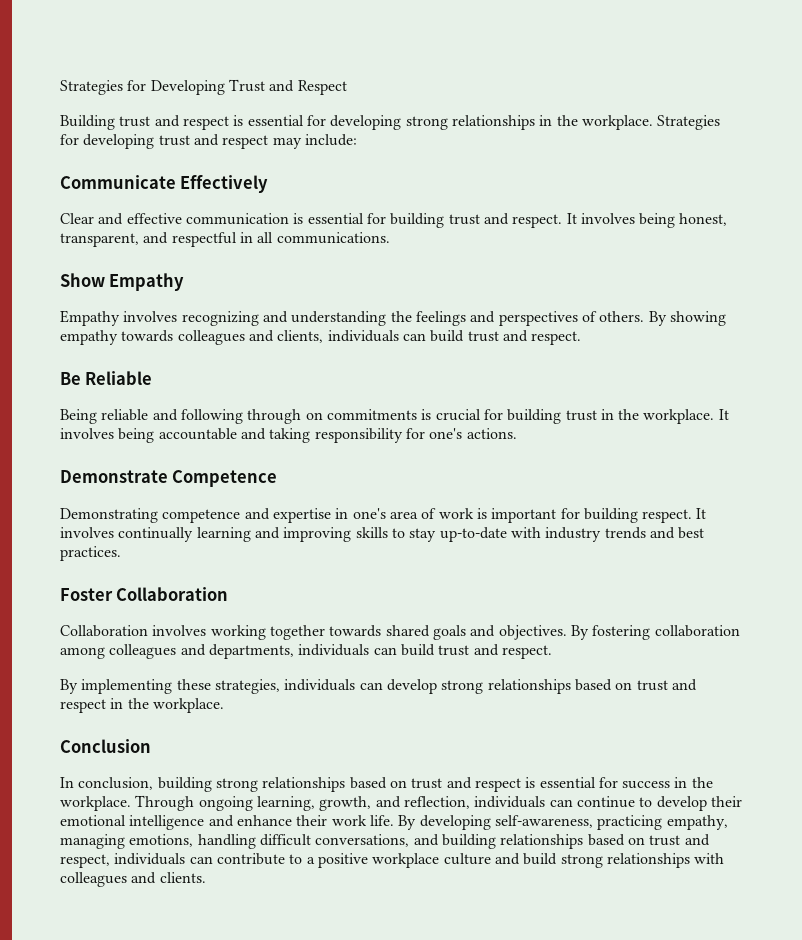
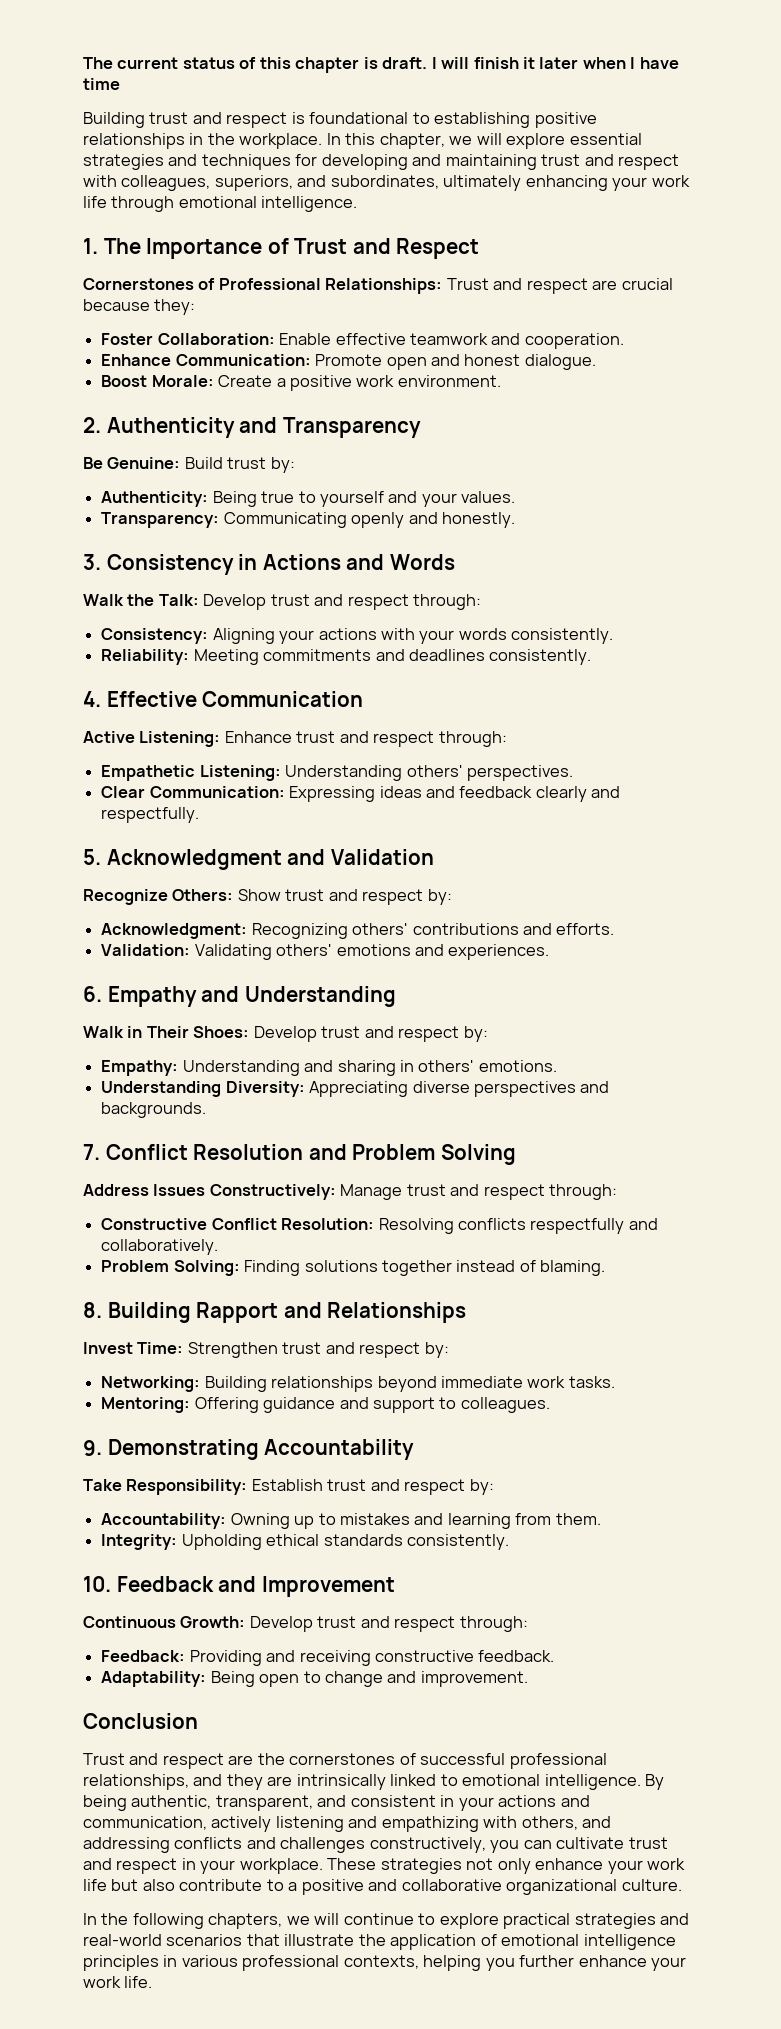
- Strategies for Developing Trust and Respect
+ The current status of this chapter is draft. I will finish it later when I have time
- Building trust and respect is essential for developing strong relationships in the workplace. Strategies for developing trust and respect may include:
- Communicate Effectively
- Clear and effective communication is essential for building trust and respect. It involves being honest, transparent, and respectful in all communications.
- Show Empathy
- Empathy involves recognizing and understanding the feelings and perspectives of others. By showing empathy towards colleagues and clients, individuals can build trust and respect.
- Be Reliable
- Being reliable and following through on commitments is crucial for building trust in the workplace. It involves being accountable and taking responsibility for one's actions.
- Demonstrate Competence
- Demonstrating competence and expertise in one's area of work is important for building respect. It involves continually learning and improving skills to stay up-to-date with industry trends and best practices.
- Foster Collaboration
- Collaboration involves working together towards shared goals and objectives. By fostering collaboration among colleagues and departments, individuals can build trust and respect.
- By implementing these strategies, individuals can develop strong relationships based on trust and respect in the workplace.
+ Building trust and respect is foundational to establishing positive relationships in the workplace. In this chapter, we will explore essential strategies and techniques for developing and maintaining trust and respect with colleagues, superiors, and subordinates, ultimately enhancing your work life through emotional intelligence.
+ 1. The Importance of Trust and Respect
+ Cornerstones of Professional Relationships: Trust and respect are crucial because they:
+ Foster Collaboration: Enable effective teamwork and cooperation.
+ Enhance Communication: Promote open and honest dialogue.
+ Boost Morale: Create a positive work environment.
+ 2. Authenticity and Transparency
+ Be Genuine: Build trust by:
+ Authenticity: Being true to yourself and your values.
+ Transparency: Communicating openly and honestly.
+ 3. Consistency in Actions and Words
+ Walk the Talk: Develop trust and respect through:
+ Consistency: Aligning your actions with your words consistently.
+ Reliability: Meeting commitments and deadlines consistently.
+ 4. Effective Communication
+ Active Listening: Enhance trust and respect through:
+ Empathetic Listening: Understanding others' perspectives.
+ Clear Communication: Expressing ideas and feedback clearly and respectfully.
+ 5. Acknowledgment and Validation
+ Recognize Others: Show trust and respect by:
+ Acknowledgment: Recognizing others' contributions and efforts.
+ Validation: Validating others' emotions and experiences.
+ 6. Empathy and Understanding
+ Walk in Their Shoes: Develop trust and respect by:
+ Empathy: Understanding and sharing in others' emotions.
+ Understanding Diversity: Appreciating diverse perspectives and backgrounds.
+ 7. Conflict Resolution and Problem Solving
+ Address Issues Constructively: Manage trust and respect through:
+ Constructive Conflict Resolution: Resolving conflicts respectfully and collaboratively.
+ Problem Solving: Finding solutions together instead of blaming.
+ 8. Building Rapport and Relationships
+ Invest Time: Strengthen trust and respect by:
+ Networking: Building relationships beyond immediate work tasks.
+ Mentoring: Offering guidance and support to colleagues.
+ 9. Demonstrating Accountability
+ Take Responsibility: Establish trust and respect by:
+ Accountability: Owning up to mistakes and learning from them.
+ Integrity: Upholding ethical standards consistently.
+ 10. Feedback and Improvement
+ Continuous Growth: Develop trust and respect through:
+ Feedback: Providing and receiving constructive feedback.
+ Adaptability: Being open to change and improvement.
  Conclusion
- In conclusion, building strong relationships based on trust and respect is essential for success in the workplace. Through ongoing learning, growth, and reflection, individuals can continue to develop their emotional intelligence and enhance their work life. By developing self-awareness, practicing empathy, managing emotions, handling difficult conversations, and building relationships based on trust and respect, individuals can contribute to a positive workplace culture and build strong relationships with colleagues and clients.
+ Trust and respect are the cornerstones of successful professional relationships, and they are intrinsically linked to emotional intelligence. By being authentic, transparent, and consistent in your actions and communication, actively listening and empathizing with others, and addressing conflicts and challenges constructively, you can cultivate trust and respect in your workplace. These strategies not only enhance your work life but also contribute to a positive and collaborative organizational culture.
+ In the following chapters, we will continue to explore practical strategies and real-world scenarios that illustrate the application of emotional intelligence principles in various professional contexts, helping you further enhance your work life.

